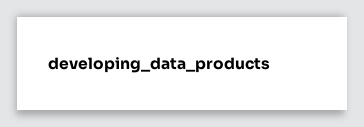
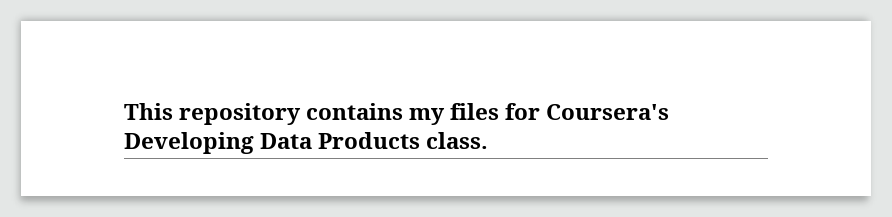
- developing_data_products
+ This repository contains my files for Coursera's Developing Data Products class.

